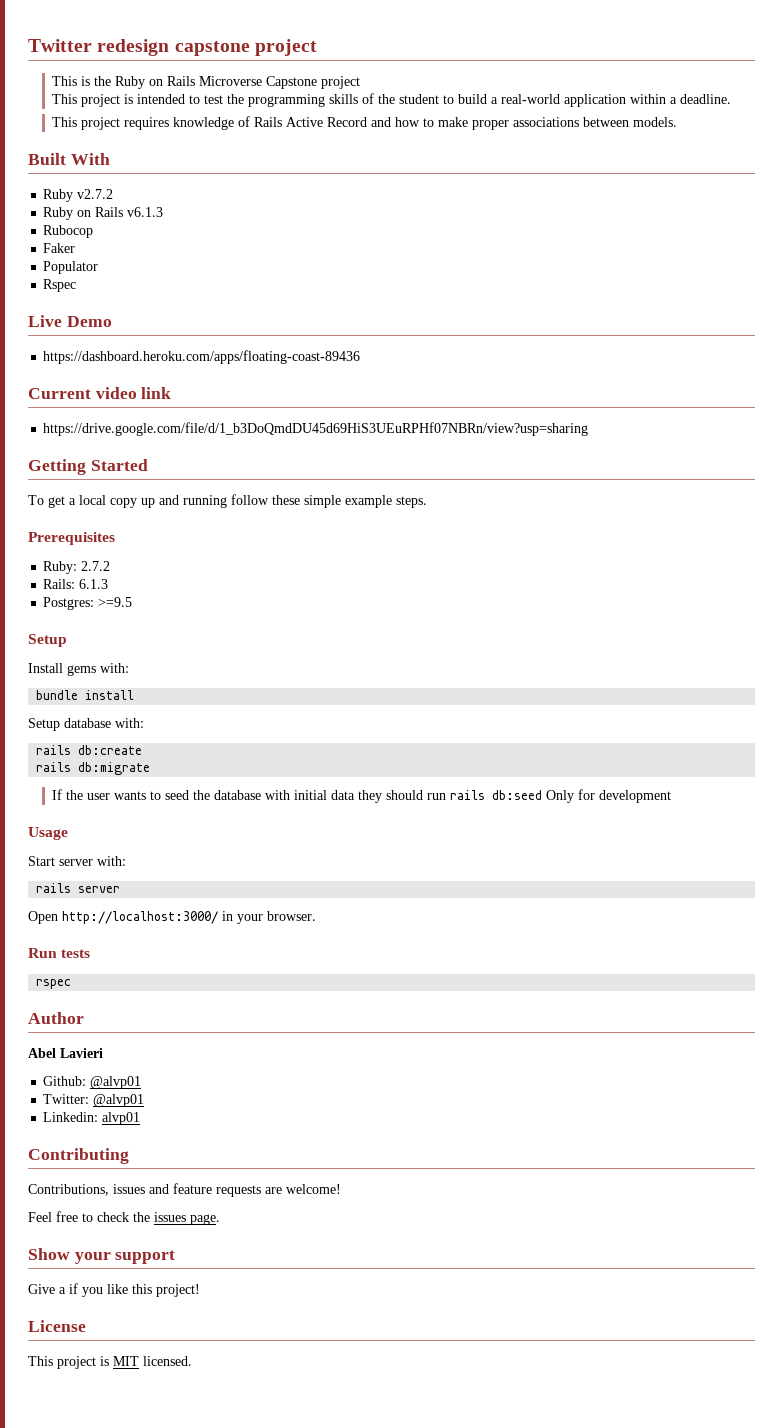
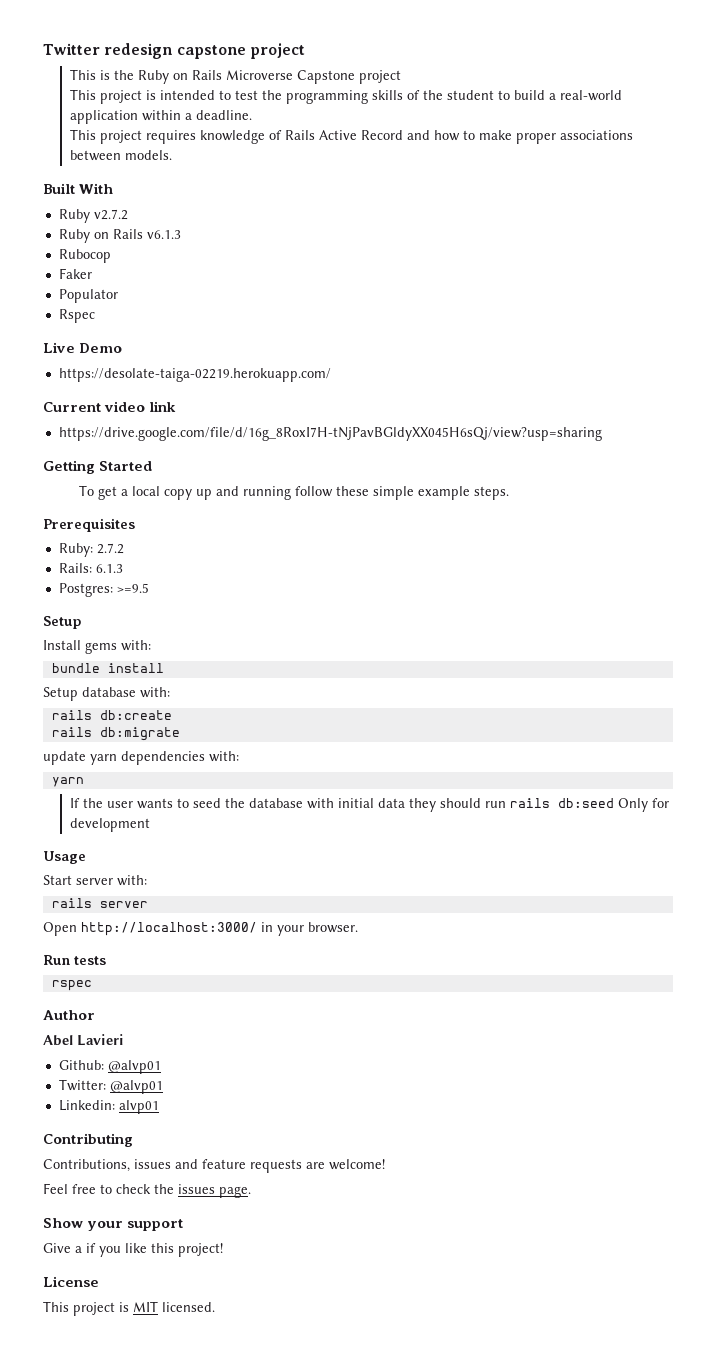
- https://dashboard.heroku.com/apps/floating-coast-89436
+ https://desolate-taiga-02219.herokuapp.com/
- https://drive.google.com/file/d/1_b3DoQmdDU45d69HiS3UEuRPHf07NBRn/view?usp=sharing
+ https://drive.google.com/file/d/16g_8RoxI7H-tNjPavBGldyXX045H6sQj/view?usp=sharing
+ update yarn dependencies with:
+ yarn

